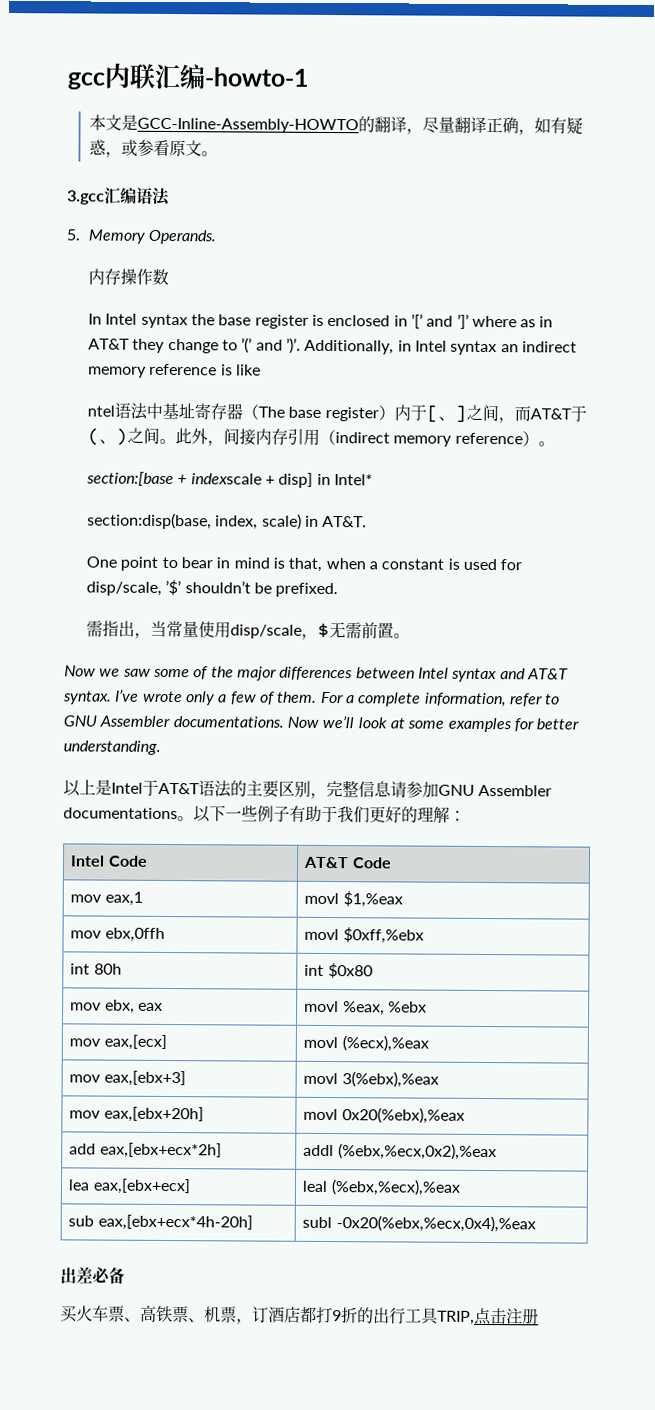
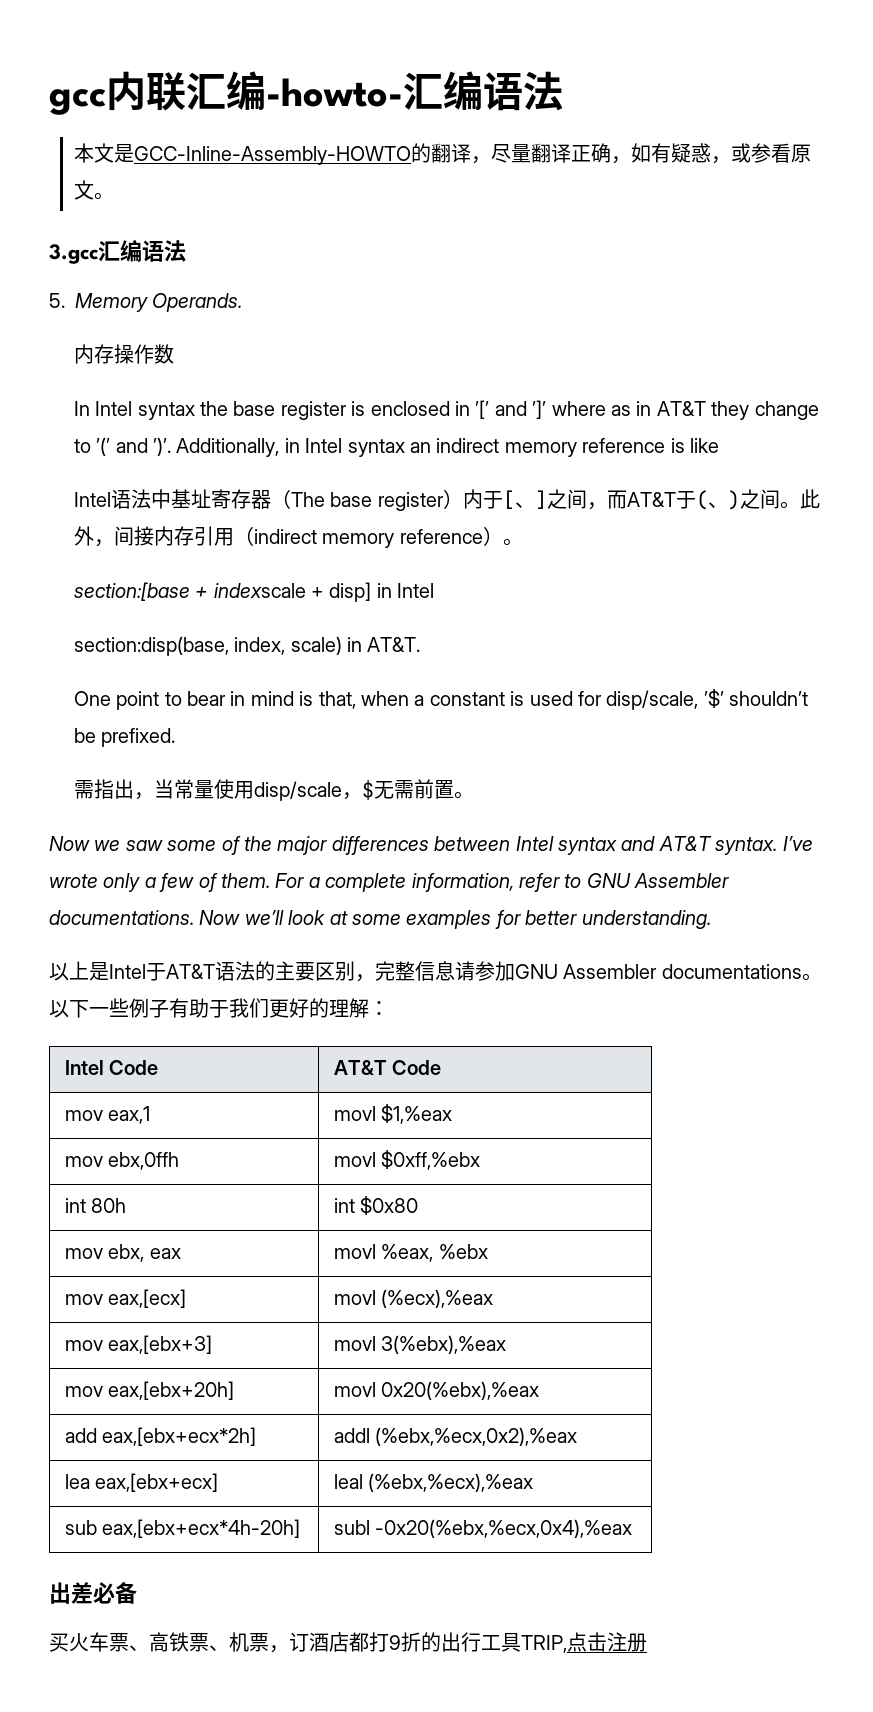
- gcc内联汇编-howto-1
+ gcc内联汇编-howto-汇编语法
- ntel语法中基址寄存器（The base register）内于[、]之间，而AT&T于(、)之间。
+ Intel语法中基址寄存器（The base register）内于[、]之间，而AT&T于(、)之间。
- section:[base + indexscale + disp] in Intel*
+ section:[base + indexscale + disp] in Intel

